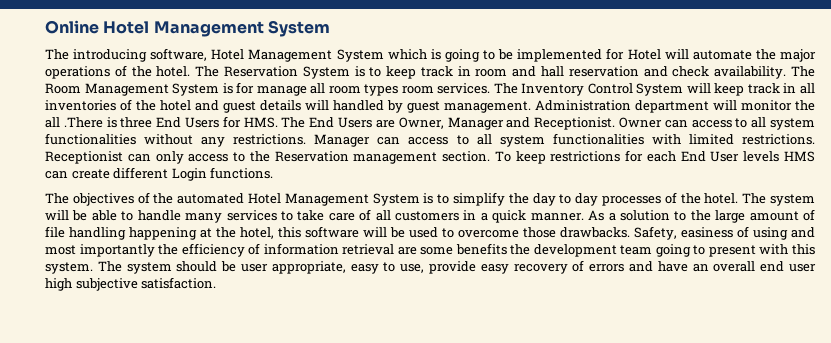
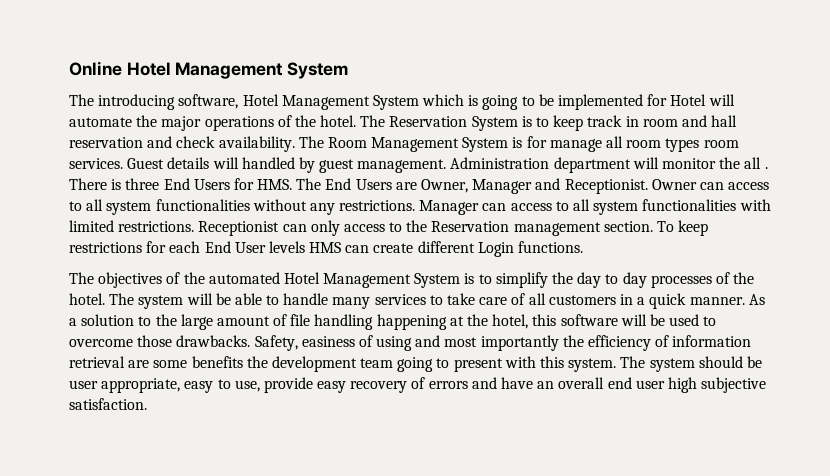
- The Inventory Control System will keep track in all inventories of the hotel and guest details will handled by guest management.
+ Guest details will handled by guest management.
- Administration department will monitor the all .There is three End Users for HMS. The End Users are Owner, Manager and Receptionist.
+ Administration department will monitor the all . There is three End Users for HMS. The End Users are Owner, Manager and Receptionist.

